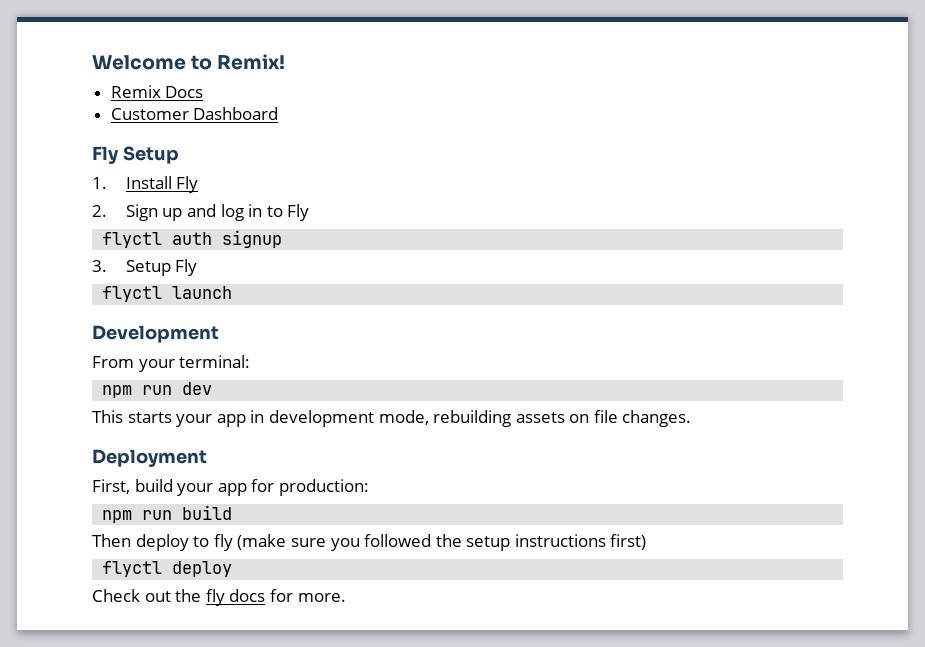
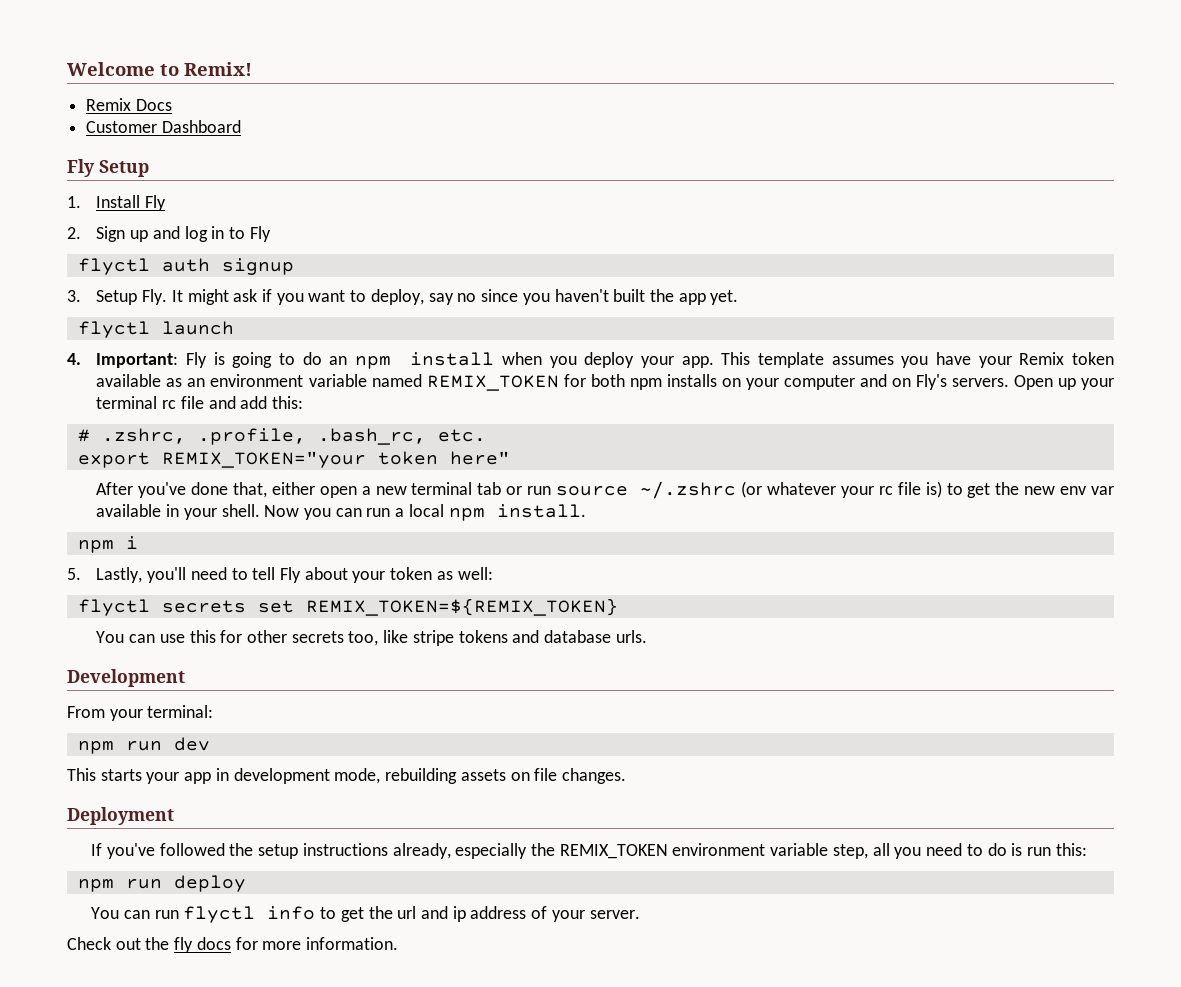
- 3. Setup Fly
+ 3. Setup Fly. It might ask if you want to deploy, say no since you haven't built the app yet.
  flyctl launch
+ 4. Important: Fly is going to do an npm install when you deploy your app. This template assumes you have your Remix token available as an environment variable named REMIX_TOKEN for both npm installs on your computer and on Fly's servers. Open up your terminal rc file and add this:
+ # .zshrc, .profile, .bash_rc, etc.
+ export REMIX_TOKEN="your token here"
+ After you've done that, either open a new terminal tab or run source ~/.zshrc (or whatever your rc file is) to get the new env var available in your shell. Now you can run a local npm install.
+ npm i
+ 5. Lastly, you'll need to tell Fly about your token as well:
+ flyctl secrets set REMIX_TOKEN=${REMIX_TOKEN}
+ You can use this for other secrets too, like stripe tokens and database urls.
- First, build your app for production:
- npm run build
- Then deploy to fly (make sure you followed the setup instructions first)
- flyctl deploy
+ If you've followed the setup instructions already, especially the REMIX_TOKEN environment variable step, all you need to do is run this:
+ npm run deploy
+ You can run flyctl info to get the url and ip address of your server.
- Check out the fly docs for more.
+ Check out the fly docs for more information.

